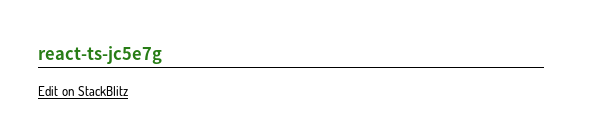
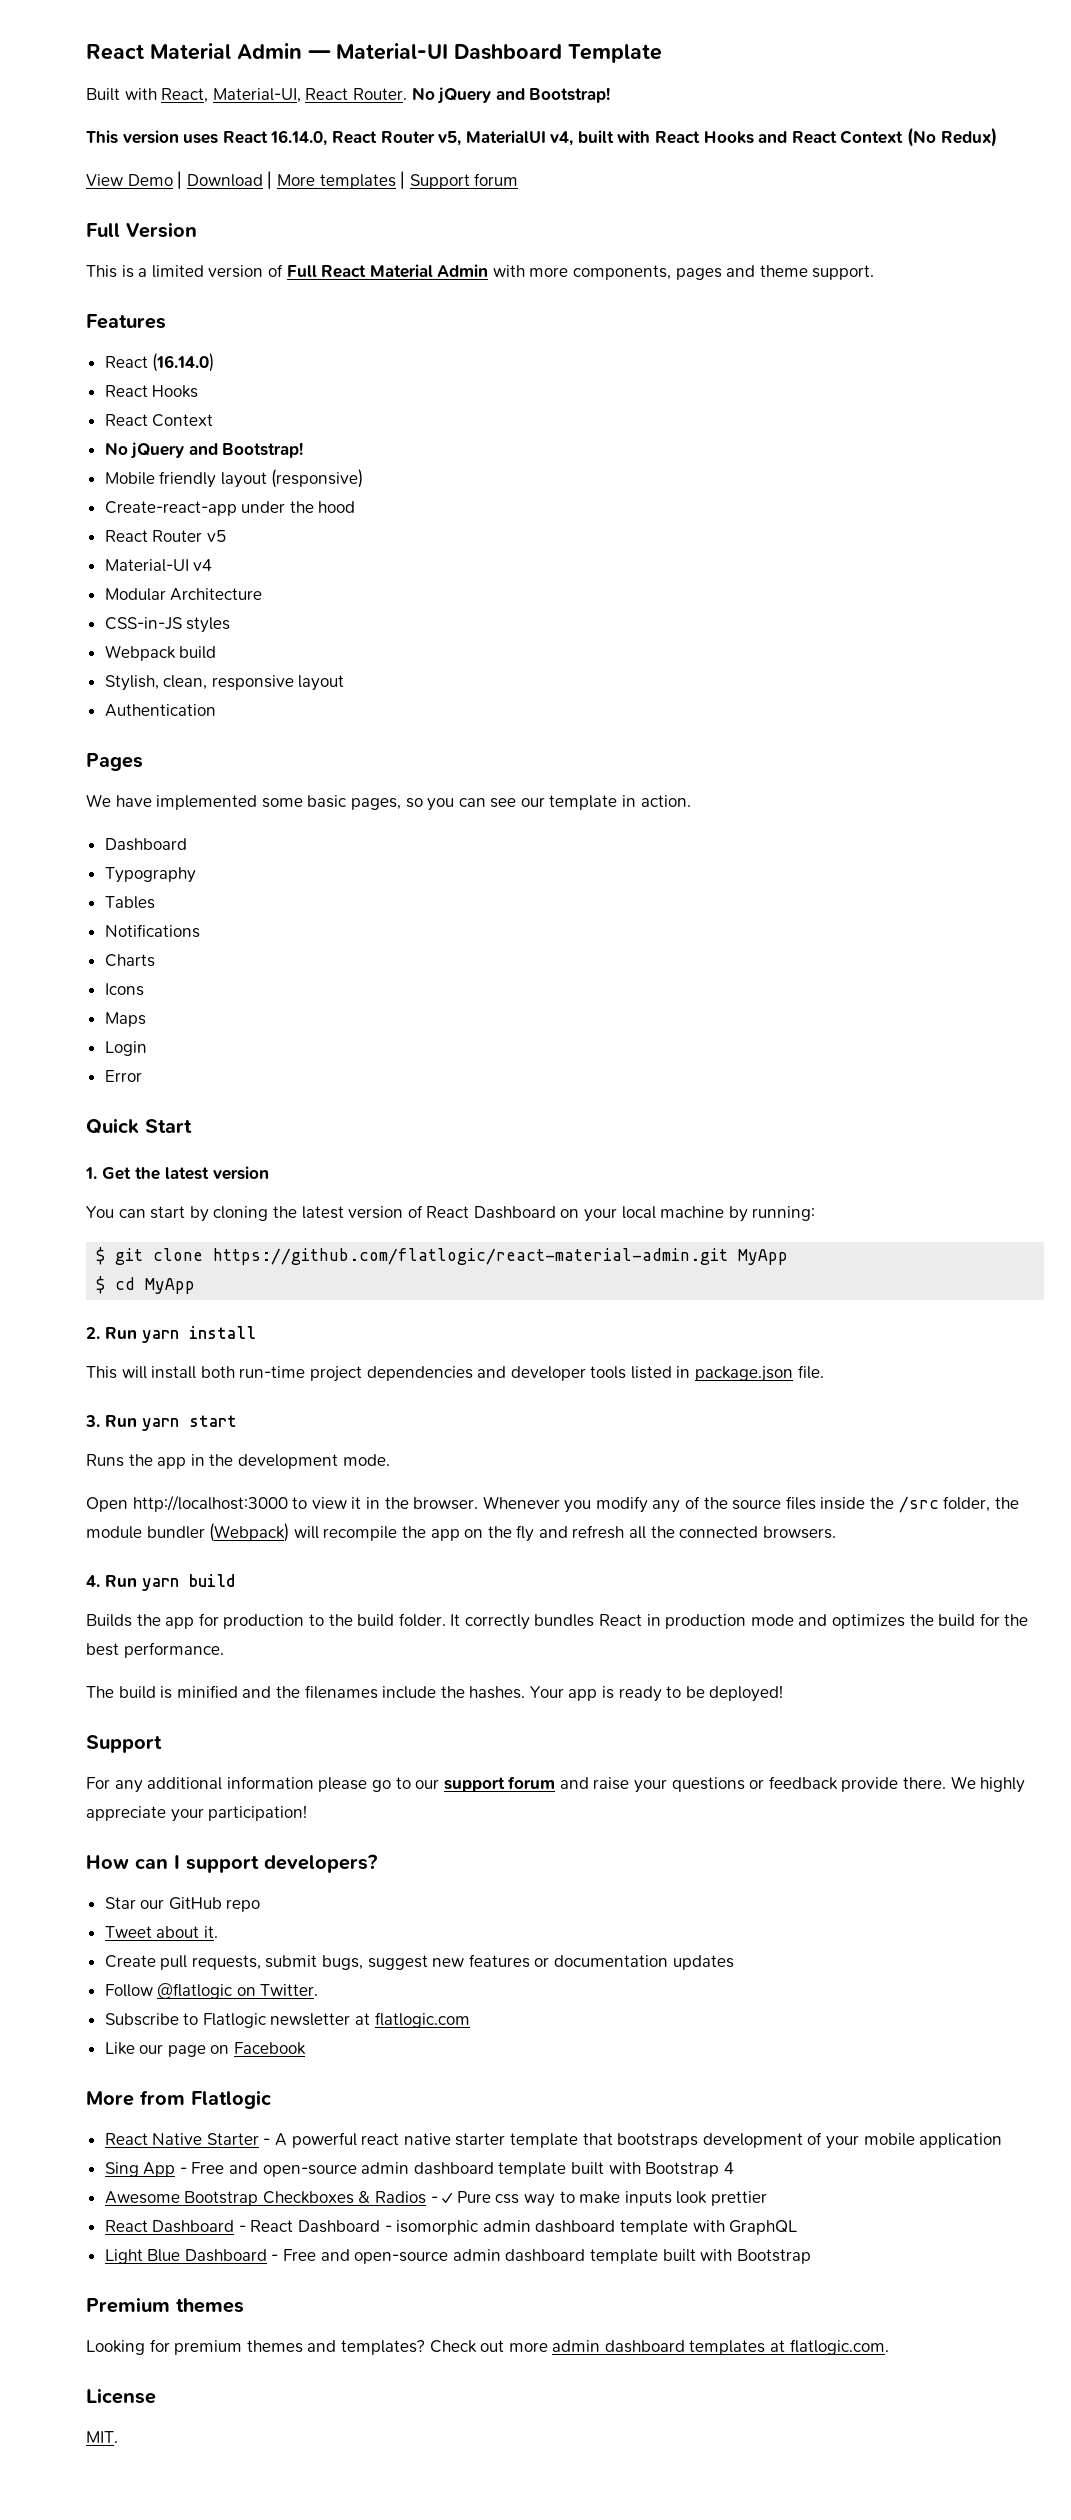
- react-ts-jc5e7g
- Edit on StackBlitz
+ React Material Admin — Material-UI Dashboard Template
+ Built with React, Material-UI, React Router. No jQuery and Bootstrap!
+ This version uses React 16.14.0, React Router v5, MaterialUI v4, built with React Hooks and React Context (No Redux)
+ View Demo | Download | More templates | Support forum
+ Full Version
+ This is a limited version of Full React Material Admin with more components, pages and theme support.
+ Features
+ React (16.14.0)
+ React Hooks
+ React Context
+ No jQuery and Bootstrap!
+ Mobile friendly layout (responsive)
+ Create-react-app under the hood
+ React Router v5
+ Material-UI v4
+ Modular Architecture
+ CSS-in-JS styles
+ Webpack build
+ Stylish, clean, responsive layout
+ Authentication
+ Pages
+ We have implemented some basic pages, so you can see our template in action.
+ Dashboard
+ Typography
+ Tables
+ Notifications
+ Charts
+ Icons
+ Maps
+ Login
+ Error
+ Quick Start
+ 1. Get the latest version
+ You can start by cloning the latest version of React Dashboard on your local machine by running:
+ $ git clone https://github.com/flatlogic/react-material-admin.git MyApp
+ $ cd MyApp
+ 2. Run yarn install
+ This will install both run-time project dependencies and developer tools listed in package.json file.
+ 3. Run yarn start
+ Runs the app in the development mode.
+ Open http://localhost:3000 to view it in the browser. Whenever you modify any of the source files inside the /src folder, the module bundler (Webpack) will recompile the app on the fly and refresh all the connected browsers.
+ 4. Run yarn build
+ Builds the app for production to the build folder. It correctly bundles React in production mode and optimizes the build for the best performance.
+ The build is minified and the filenames include the hashes. Your app is ready to be deployed!
+ Support
+ For any additional information please go to our support forum and raise your questions or feedback provide there. We highly appreciate your participation!
+ How can I support developers?
+ Star our GitHub repo
+ Tweet about it.
+ Create pull requests, submit bugs, suggest new features or documentation updates
+ Follow @flatlogic on Twitter.
+ Subscribe to Flatlogic newsletter at flatlogic.com
+ Like our page on Facebook
+ More from Flatlogic
+ React Native Starter - A powerful react native starter template that bootstraps development of your mobile application
+ Sing App - Free and open-source admin dashboard template built with Bootstrap 4
+ Awesome Bootstrap Checkboxes & Radios - ✓ Pure css way to make inputs look prettier
+ React Dashboard - React Dashboard - isomorphic admin dashboard template with GraphQL
+ Light Blue Dashboard - Free and open-source admin dashboard template built with Bootstrap
+ Premium themes
+ Looking for premium themes and templates? Check out more admin dashboard templates at flatlogic.com.
+ License
+ MIT.

